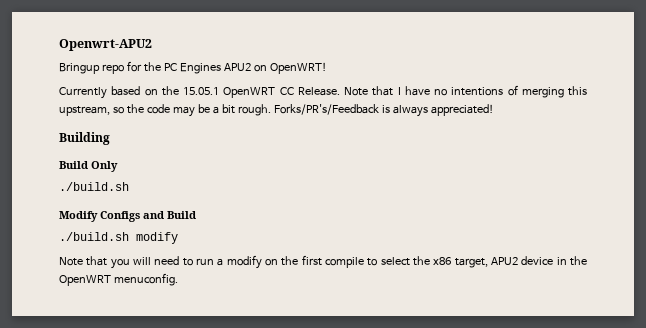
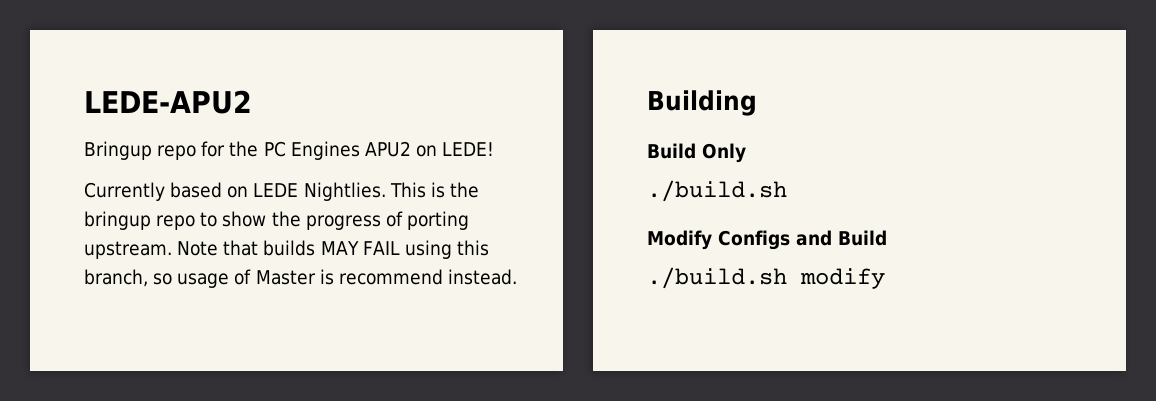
- Openwrt-APU2
+ LEDE-APU2
- Bringup repo for the PC Engines APU2 on OpenWRT!
+ Bringup repo for the PC Engines APU2 on LEDE!
- Currently based on the 15.05.1 OpenWRT CC Release. Note that I have no intentions of merging this upstream, so the code may be a bit rough. Forks/PR's/Feedback is always appreciated!
+ Currently based on LEDE Nightlies. This is the bringup repo to show the progress of porting upstream. Note that builds MAY FAIL using this branch, so usage of Master is recommend instead.
- Note that you will need to run a modify on the first compile to select the x86 target, APU2 device in the OpenWRT menuconfig.

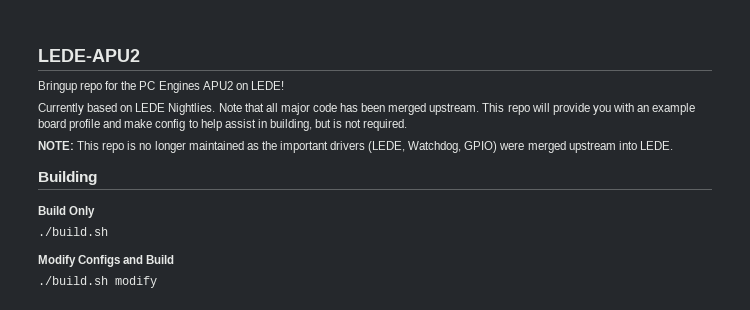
- This is the bringup repo to show the progress of porting upstream. Note that builds MAY FAIL using this branch, so usage of Master is recommend instead.
+ Note that all major code has been merged upstream. This repo will provide you with an example board profile and make config to help assist in building, but is not required.
+ NOTE: This repo is no longer maintained as the important drivers (LEDE, Watchdog, GPIO) were merged upstream into LEDE.

